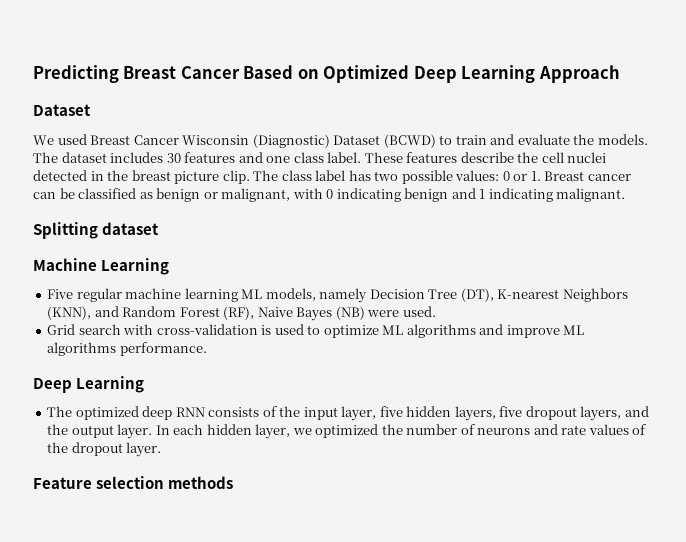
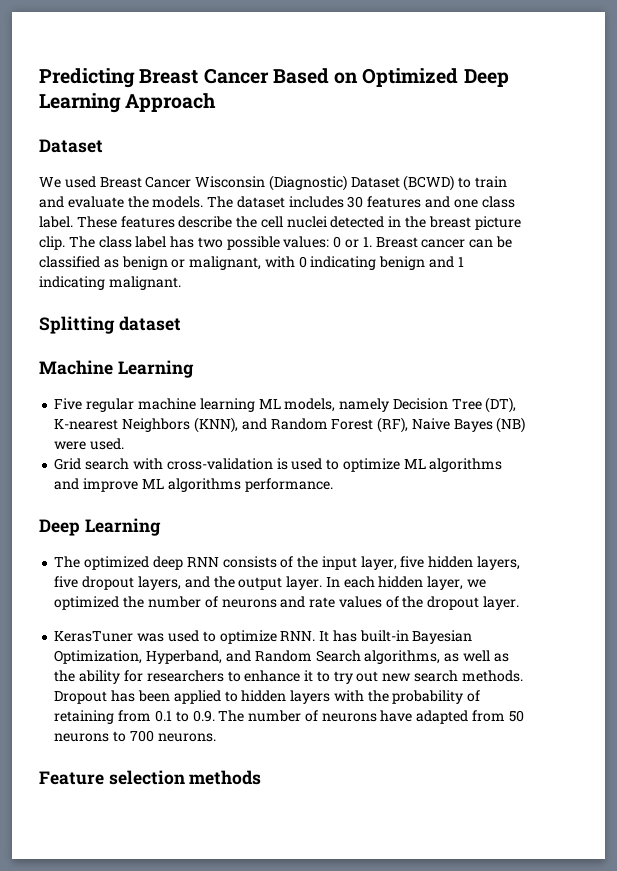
+ KerasTuner was used to optimize RNN. It has built-in Bayesian Optimization, Hyperband, and Random Search algorithms, as well as the ability for researchers to enhance it to try out new search methods. Dropout has been applied to hidden layers with the probability of retaining from 0.1 to 0.9. The number of neurons have adapted from 50 neurons to 700 neurons.

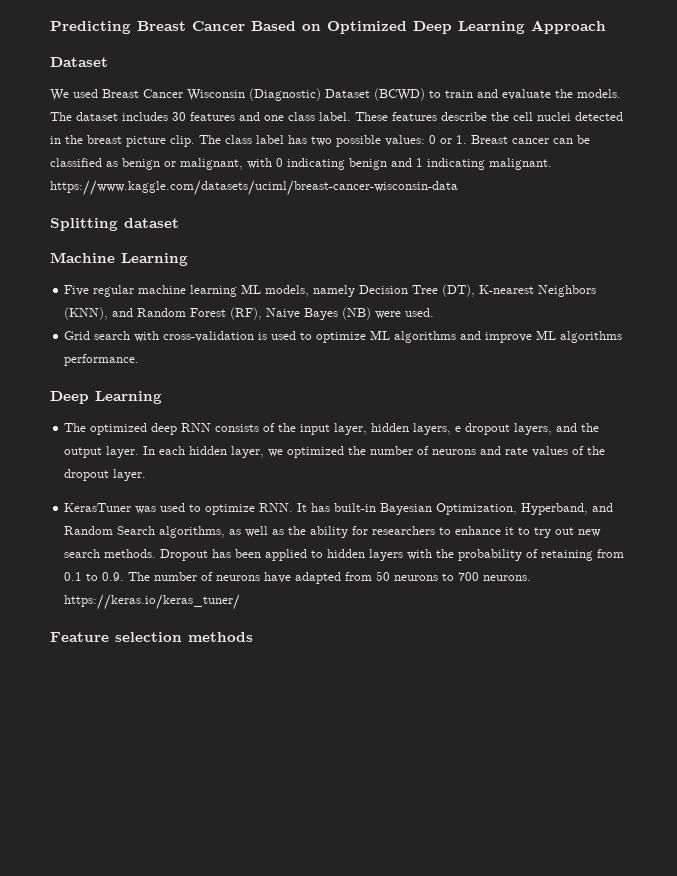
- The class label has two possible values: 0 or 1. Breast cancer can be classified as benign or malignant, with 0 indicating benign and 1 indicating malignant.
+ The class label has two possible values: 0 or 1. Breast cancer can be classified as benign or malignant, with 0 indicating benign and 1 indicating malignant. https://www.kaggle.com/datasets/uciml/breast-cancer-wisconsin-data
- The optimized deep RNN consists of the input layer, five hidden layers, five dropout layers, and the output layer.
+ The optimized deep RNN consists of the input layer, hidden layers, e dropout layers, and the output layer.
- Dropout has been applied to hidden layers with the probability of retaining from 0.1 to 0.9. The number of neurons have adapted from 50 neurons to 700 neurons.
+ Dropout has been applied to hidden layers with the probability of retaining from 0.1 to 0.9. The number of neurons have adapted from 50 neurons to 700 neurons. https://keras.io/keras_tuner/

